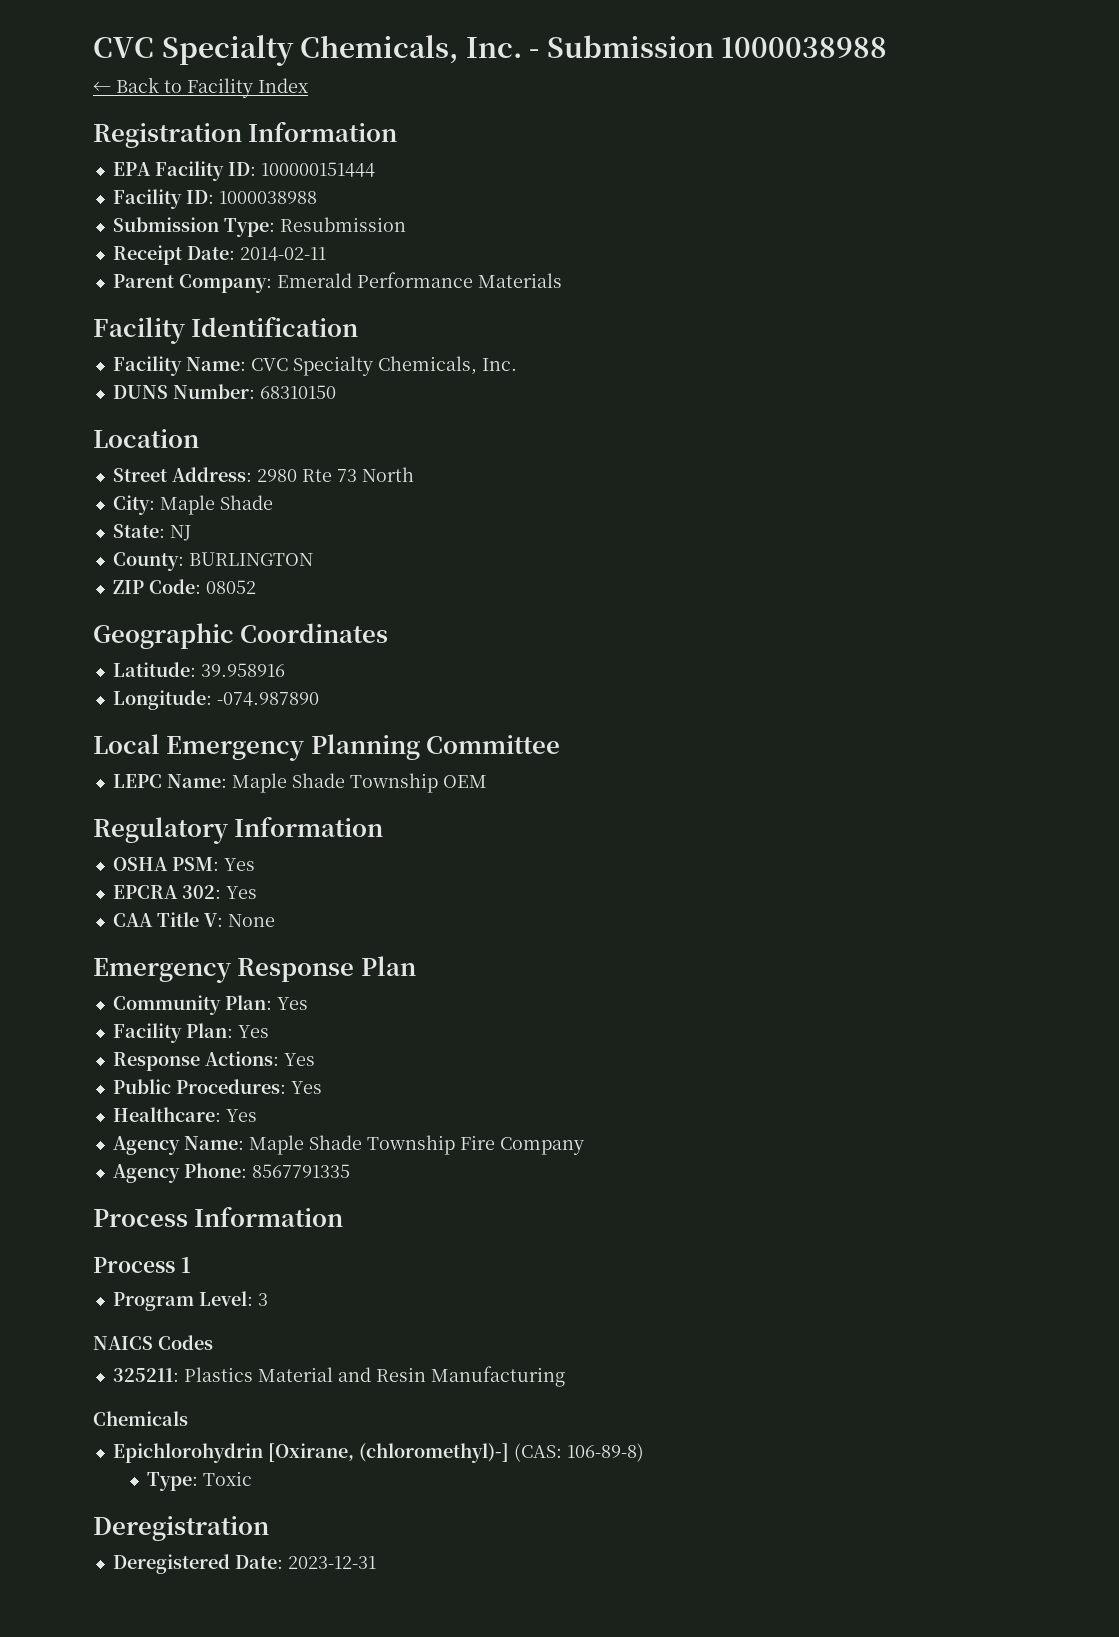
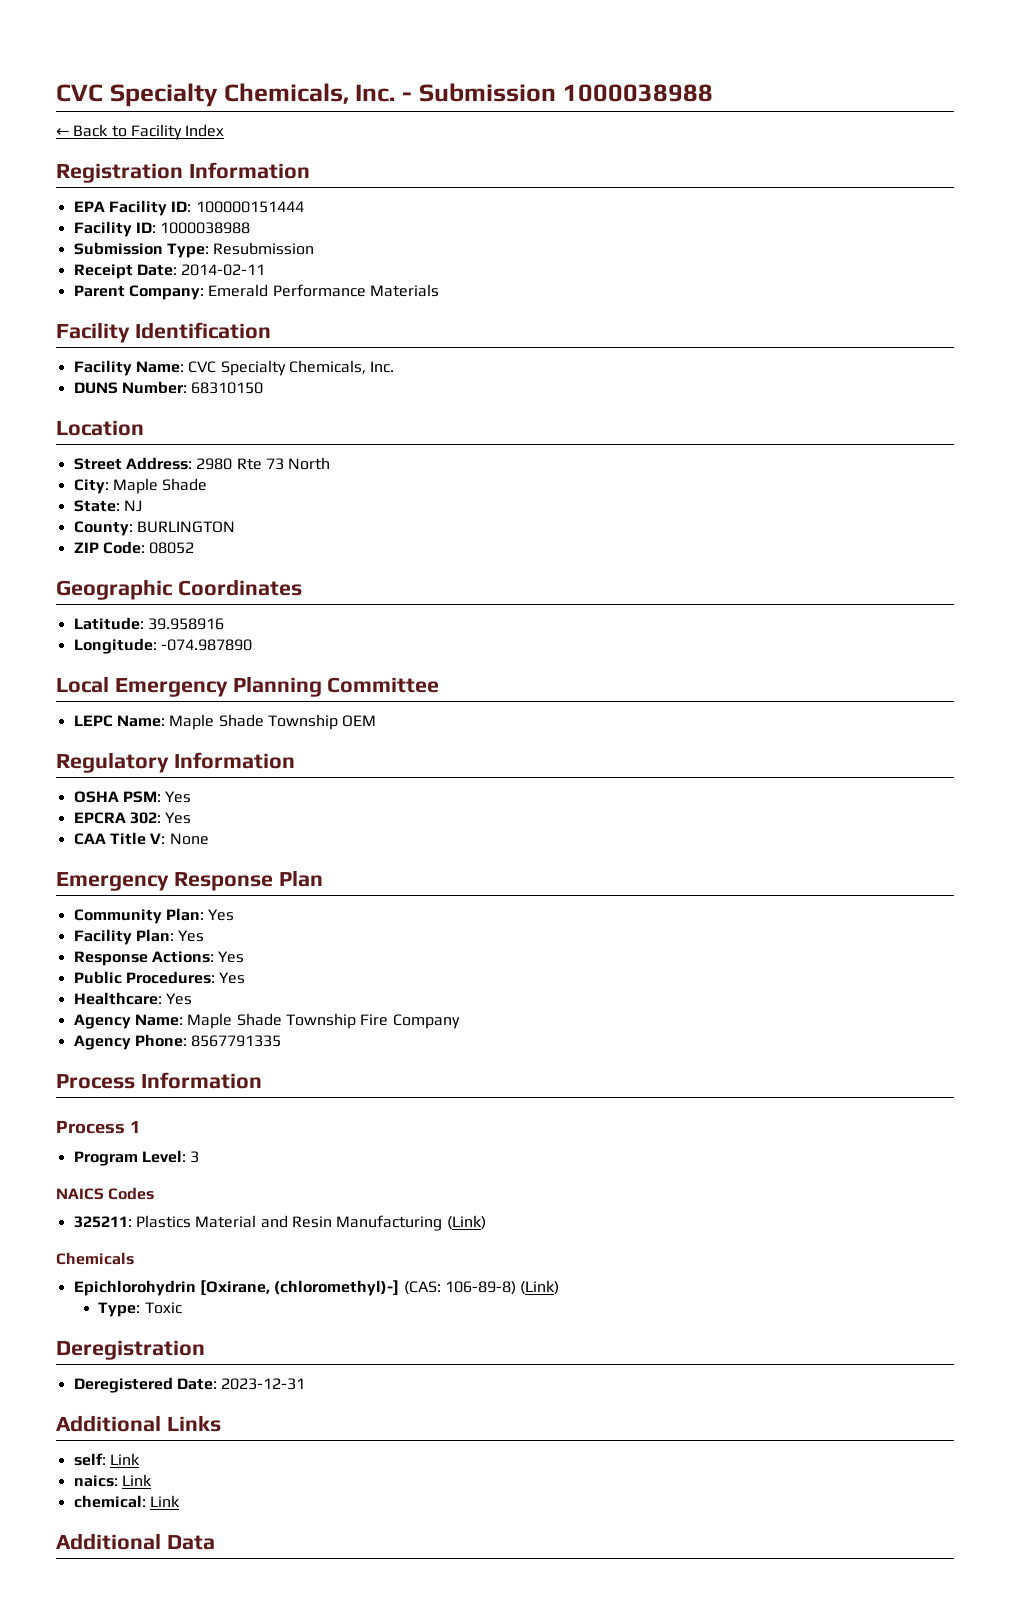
- 325211: Plastics Material and Resin Manufacturing
+ 325211: Plastics Material and Resin Manufacturing (Link)
- Epichlorohydrin [Oxirane, (chloromethyl)-] (CAS: 106-89-8)
+ Epichlorohydrin [Oxirane, (chloromethyl)-] (CAS: 106-89-8) (Link)
+ Additional Links
+ self: Link
+ naics: Link
+ chemical: Link
+ Additional Data

